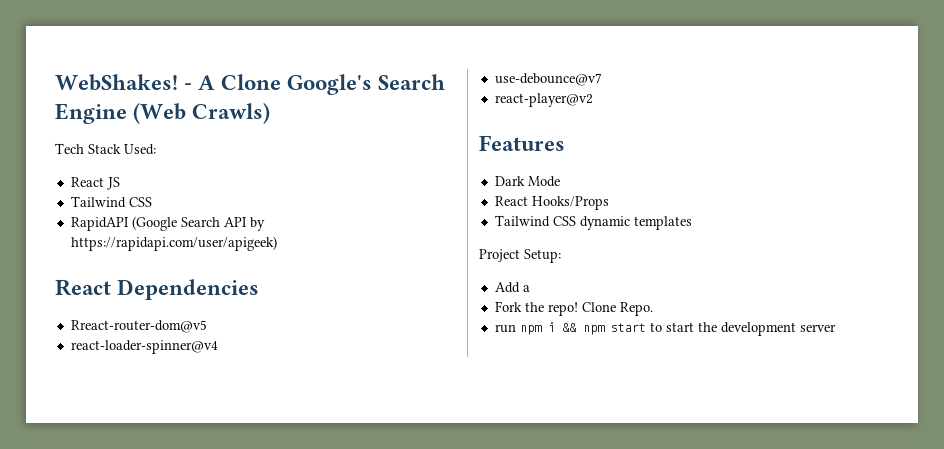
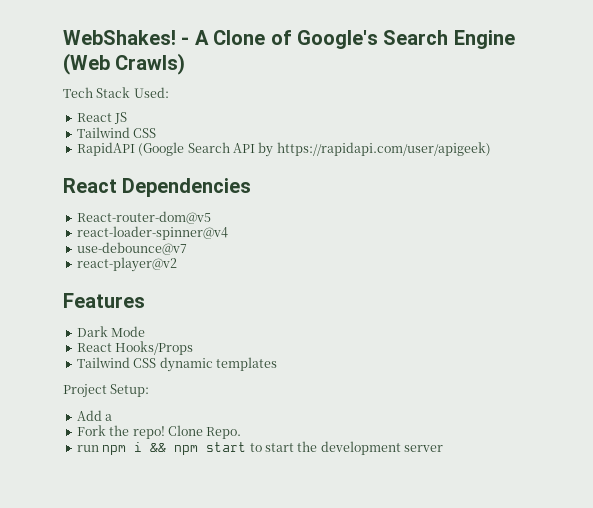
- - A Clone Google's Search Engine (Web Crawls)
+ - A Clone of Google's Search Engine (Web Crawls)
- Rreact-router-dom@v5
+ React-router-dom@v5

